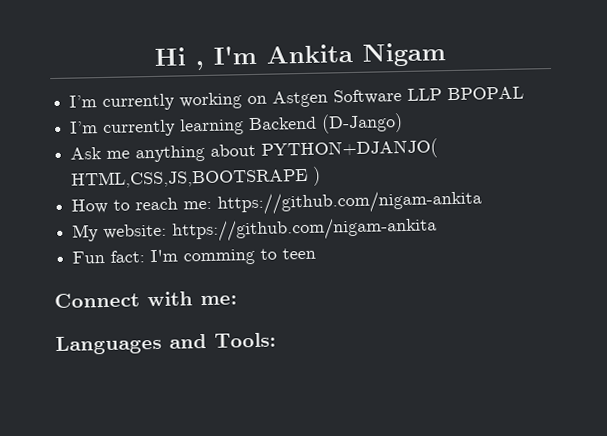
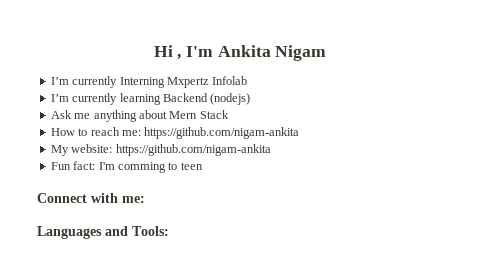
- I’m currently working on Astgen Software LLP BPOPAL
+ I’m currently Interning Mxpertz Infolab
- I’m currently learning Backend (D-Jango)
+ I’m currently learning Backend (nodejs)
- Ask me anything about PYTHON+DJANJO( HTML,CSS,JS,BOOTSRAPE )
+ Ask me anything about Mern Stack

